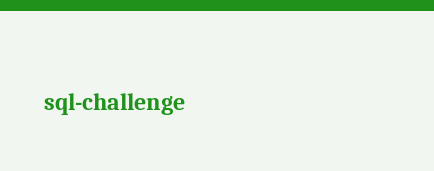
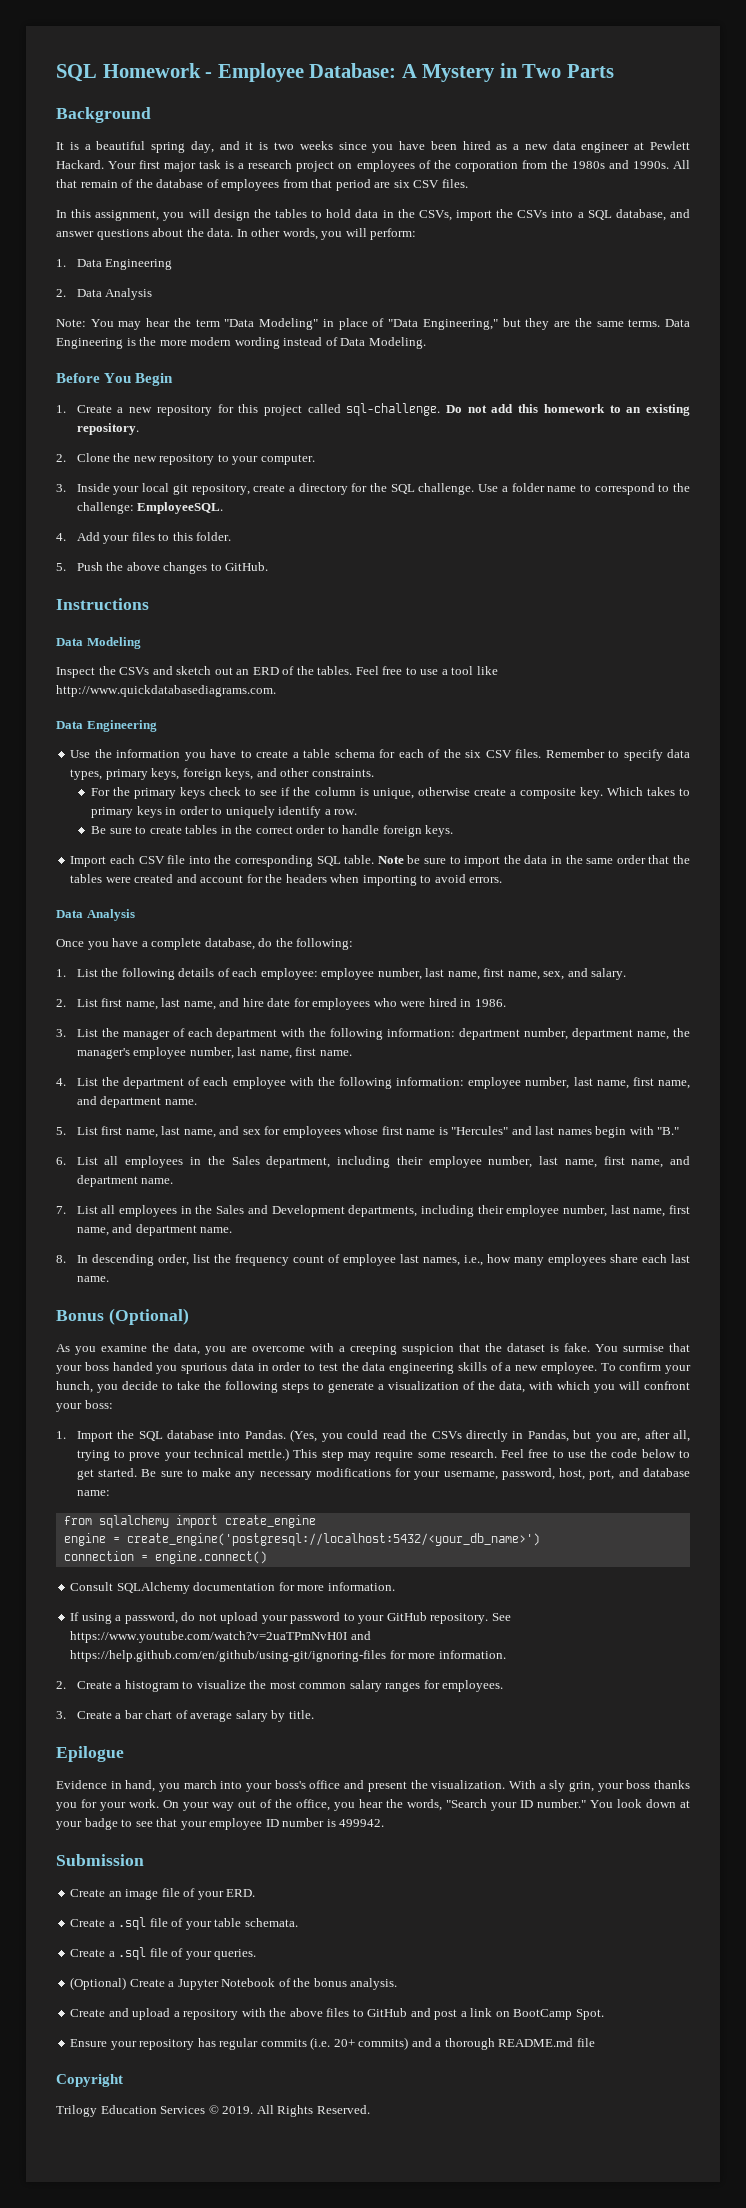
- sql-challenge
+ SQL Homework - Employee Database: A Mystery in Two Parts
+ Background
+ It is a beautiful spring day, and it is two weeks since you have been hired as a new data engineer at Pewlett Hackard. Your first major task is a research project on employees of the corporation from the 1980s and 1990s. All that remain of the database of employees from that period are six CSV files.
+ In this assignment, you will design the tables to hold data in the CSVs, import the CSVs into a SQL database, and answer questions about the data. In other words, you will perform:
+ 1. Data Engineering
+ 2. Data Analysis
+ Note: You may hear the term "Data Modeling" in place of "Data Engineering," but they are the same terms. Data Engineering is the more modern wording instead of Data Modeling.
+ Before You Begin
+ 1. Create a new repository for this project called sql-challenge. Do not add this homework to an existing repository.
+ 2. Clone the new repository to your computer.
+ 3. Inside your local git repository, create a directory for the SQL challenge. Use a folder name to correspond to the challenge: EmployeeSQL.
+ 4. Add your files to this folder.
+ 5. Push the above changes to GitHub.
+ Instructions
+ Data Modeling
+ Inspect the CSVs and sketch out an ERD of the tables. Feel free to use a tool like http://www.quickdatabasediagrams.com.
+ Data Engineering
+ Use the information you have to create a table schema for each of the six CSV files. Remember to specify data types, primary keys, foreign keys, and other constraints.
+ For the primary keys check to see if the column is unique, otherwise create a composite key. Which takes to primary keys in order to uniquely identify a row.
+ Be sure to create tables in the correct order to handle foreign keys.
+ Import each CSV file into the corresponding SQL table. Note be sure to import the data in the same order that the tables were created and account for the headers when importing to avoid errors.
+ Data Analysis
+ Once you have a complete database, do the following:
+ 1. List the following details of each employee: employee number, last name, first name, sex, and salary.
+ 2. List first name, last name, and hire date for employees who were hired in 1986.
+ 3. List the manager of each department with the following information: department number, department name, the manager's employee number, last name, first name.
+ 4. List the department of each employee with the following information: employee number, last name, first name, and department name.
+ 5. List first name, last name, and sex for employees whose first name is "Hercules" and last names begin with "B."
+ 6. List all employees in the Sales department, including their employee number, last name, first name, and department name.
+ 7. List all employees in the Sales and Development departments, including their employee number, last name, first name, and department name.
+ 8. In descending order, list the frequency count of employee last names, i.e., how many employees share each last name.
+ Bonus (Optional)
+ As you examine the data, you are overcome with a creeping suspicion that the dataset is fake. You surmise that your boss handed you spurious data in order to test the data engineering skills of a new employee. To confirm your hunch, you decide to take the following steps to generate a visualization of the data, with which you will confront your boss:
+ 1. Import the SQL database into Pandas. (Yes, you could read the CSVs directly in Pandas, but you are, after all, trying to prove your technical mettle.) This step may require some research. Feel free to use the code below to get started. Be sure to make any necessary modifications for your username, password, host, port, and database name:
+ from sqlalchemy import create_engine
+ engine = create_engine('postgresql://localhost:5432/<your_db_name>')
+ connection = engine.connect()
+ Consult SQLAlchemy documentation for more information.
+ If using a password, do not upload your password to your GitHub repository. See https://www.youtube.com/watch?v=2uaTPmNvH0I and https://help.github.com/en/github/using-git/ignoring-files for more information.
+ 2. Create a histogram to visualize the most common salary ranges for employees.
+ 3. Create a bar chart of average salary by title.
+ Epilogue
+ Evidence in hand, you march into your boss's office and present the visualization. With a sly grin, your boss thanks you for your work. On your way out of the office, you hear the words, "Search your ID number." You look down at your badge to see that your employee ID number is 499942.
+ Submission
+ Create an image file of your ERD.
+ Create a .sql file of your table schemata.
+ Create a .sql file of your queries.
+ (Optional) Create a Jupyter Notebook of the bonus analysis.
+ Create and upload a repository with the above files to GitHub and post a link on BootCamp Spot.
+ Ensure your repository has regular commits (i.e. 20+ commits) and a thorough README.md file
+ Copyright
+ Trilogy Education Services © 2019. All Rights Reserved.

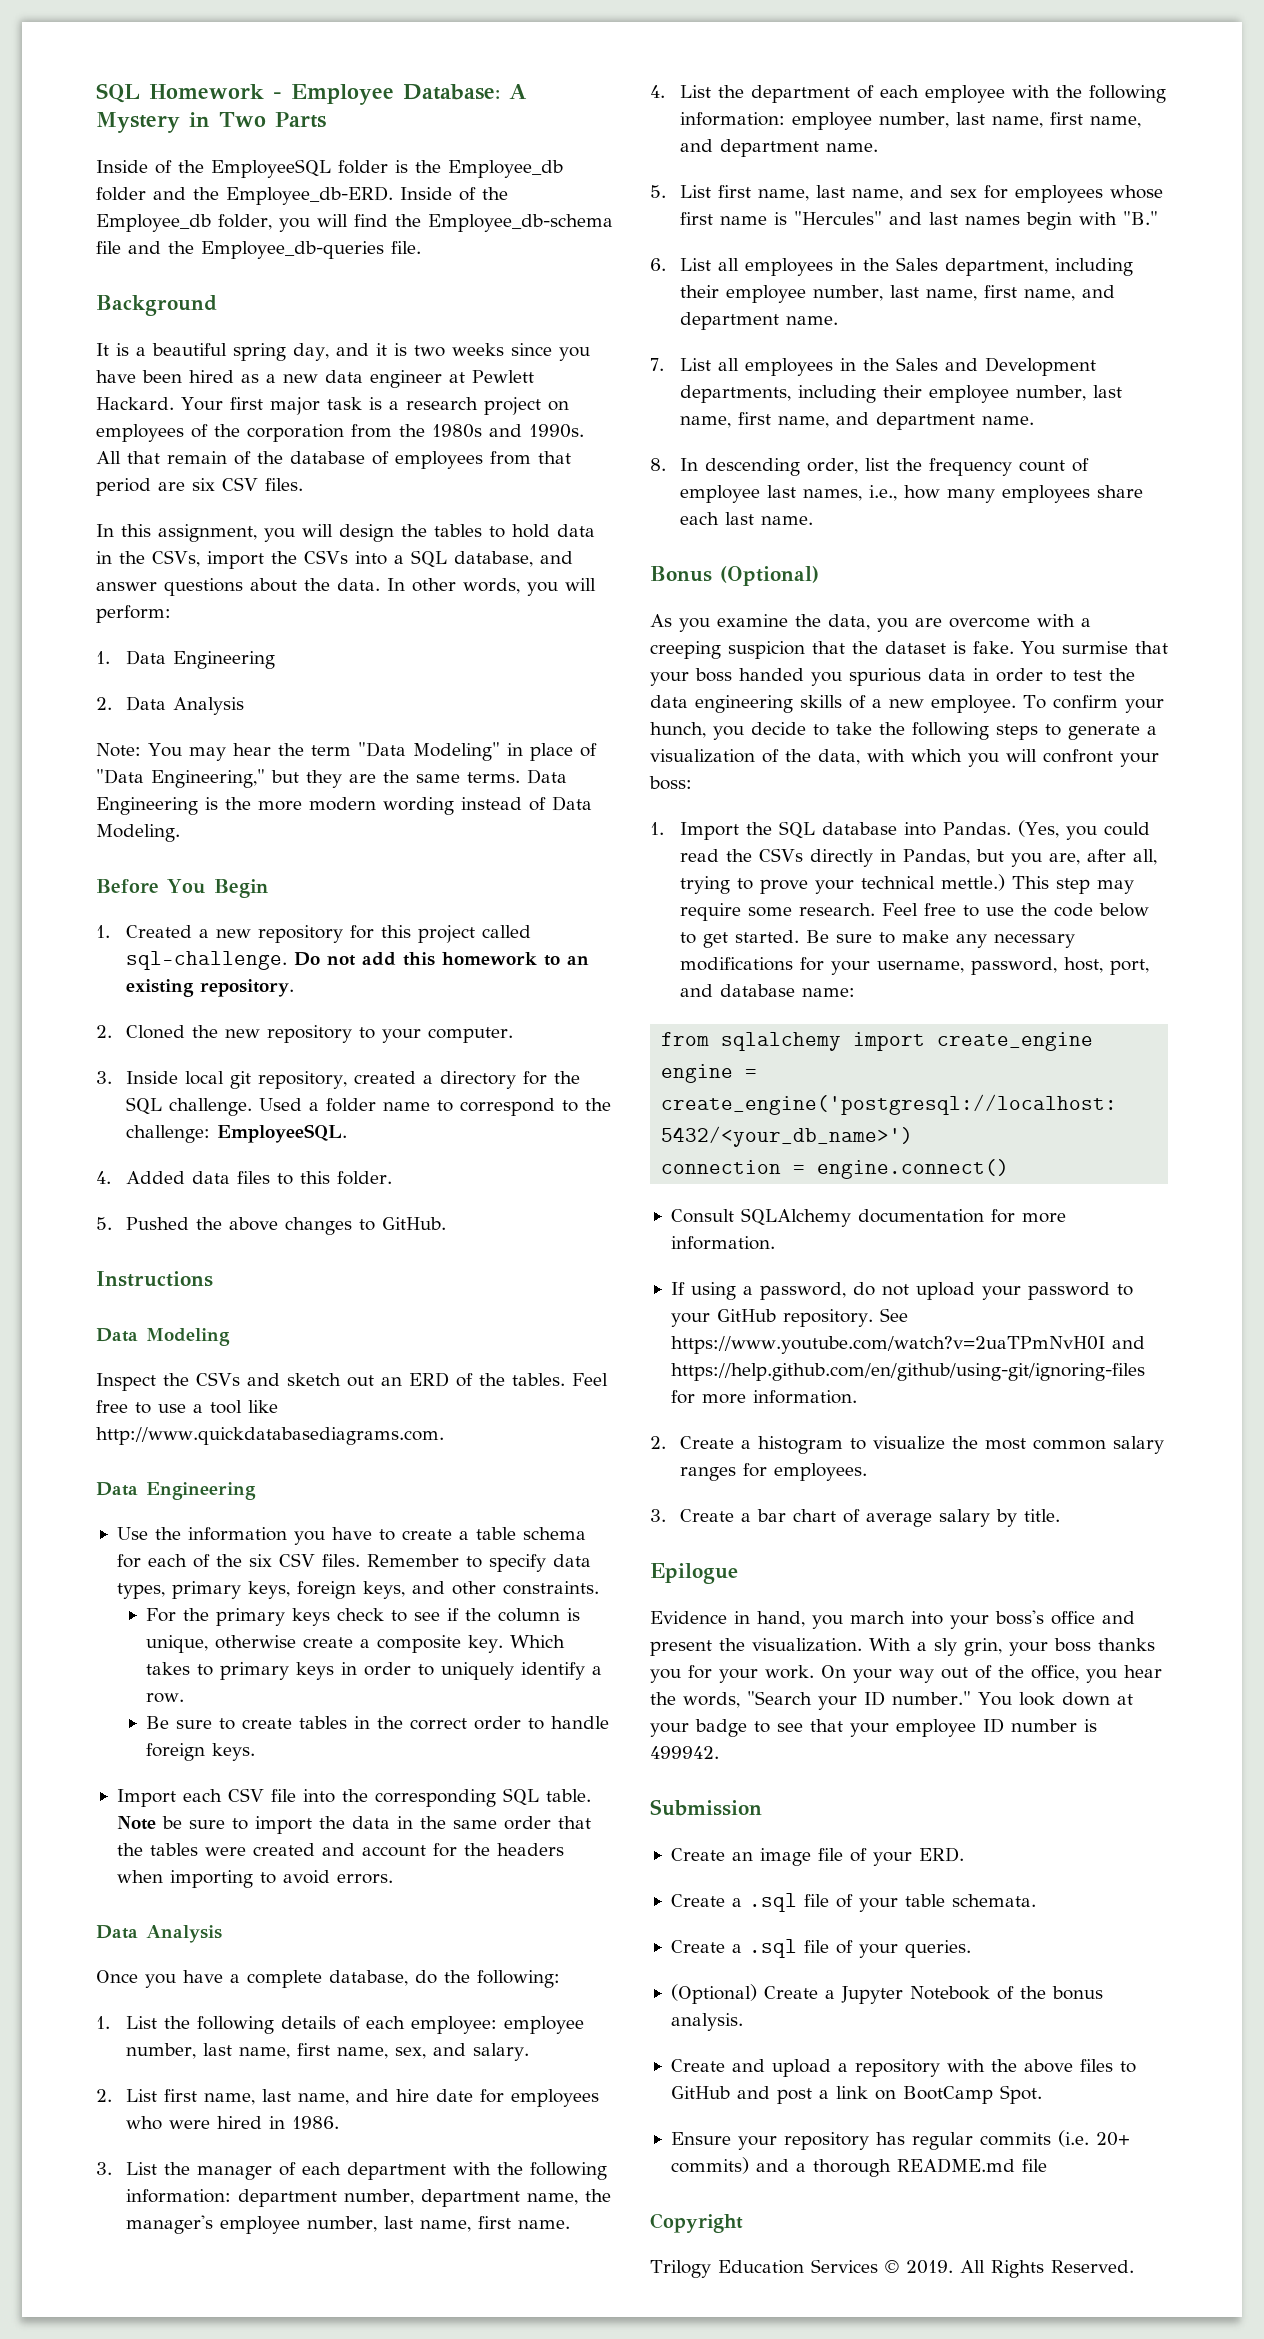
+ Inside of the EmployeeSQL folder is the Employee_db folder and the Employee_db-ERD. Inside of the Employee_db folder, you will find the Employee_db-schema file and the Employee_db-queries file.
- 1. Create a new repository for this project called sql-challenge.
+ 1. Created a new repository for this project called sql-challenge.
- 2. Clone the new repository to your computer.
+ 2. Cloned the new repository to your computer.
- 3. Inside your local git repository, create a directory for the SQL challenge.
+ 3. Inside local git repository, created a directory for the SQL challenge.
- Use a folder name to correspond to the challenge: EmployeeSQL.
+ Used a folder name to correspond to the challenge: EmployeeSQL.
- 4. Add your files to this folder.
+ 4. Added data files to this folder.
- 5. Push the above changes to GitHub.
+ 5. Pushed the above changes to GitHub.

